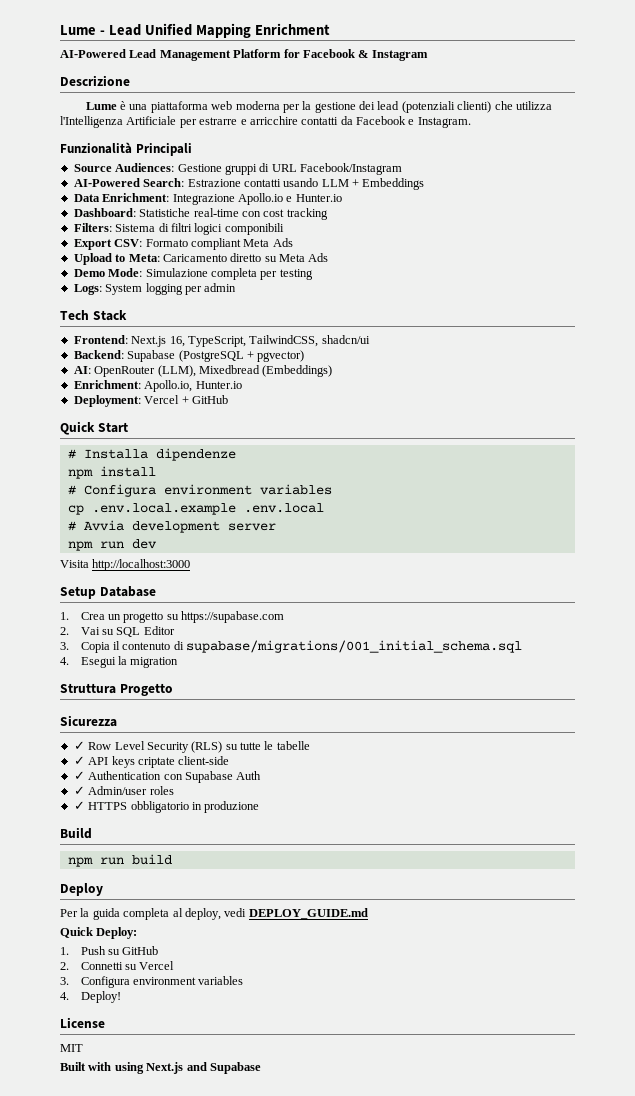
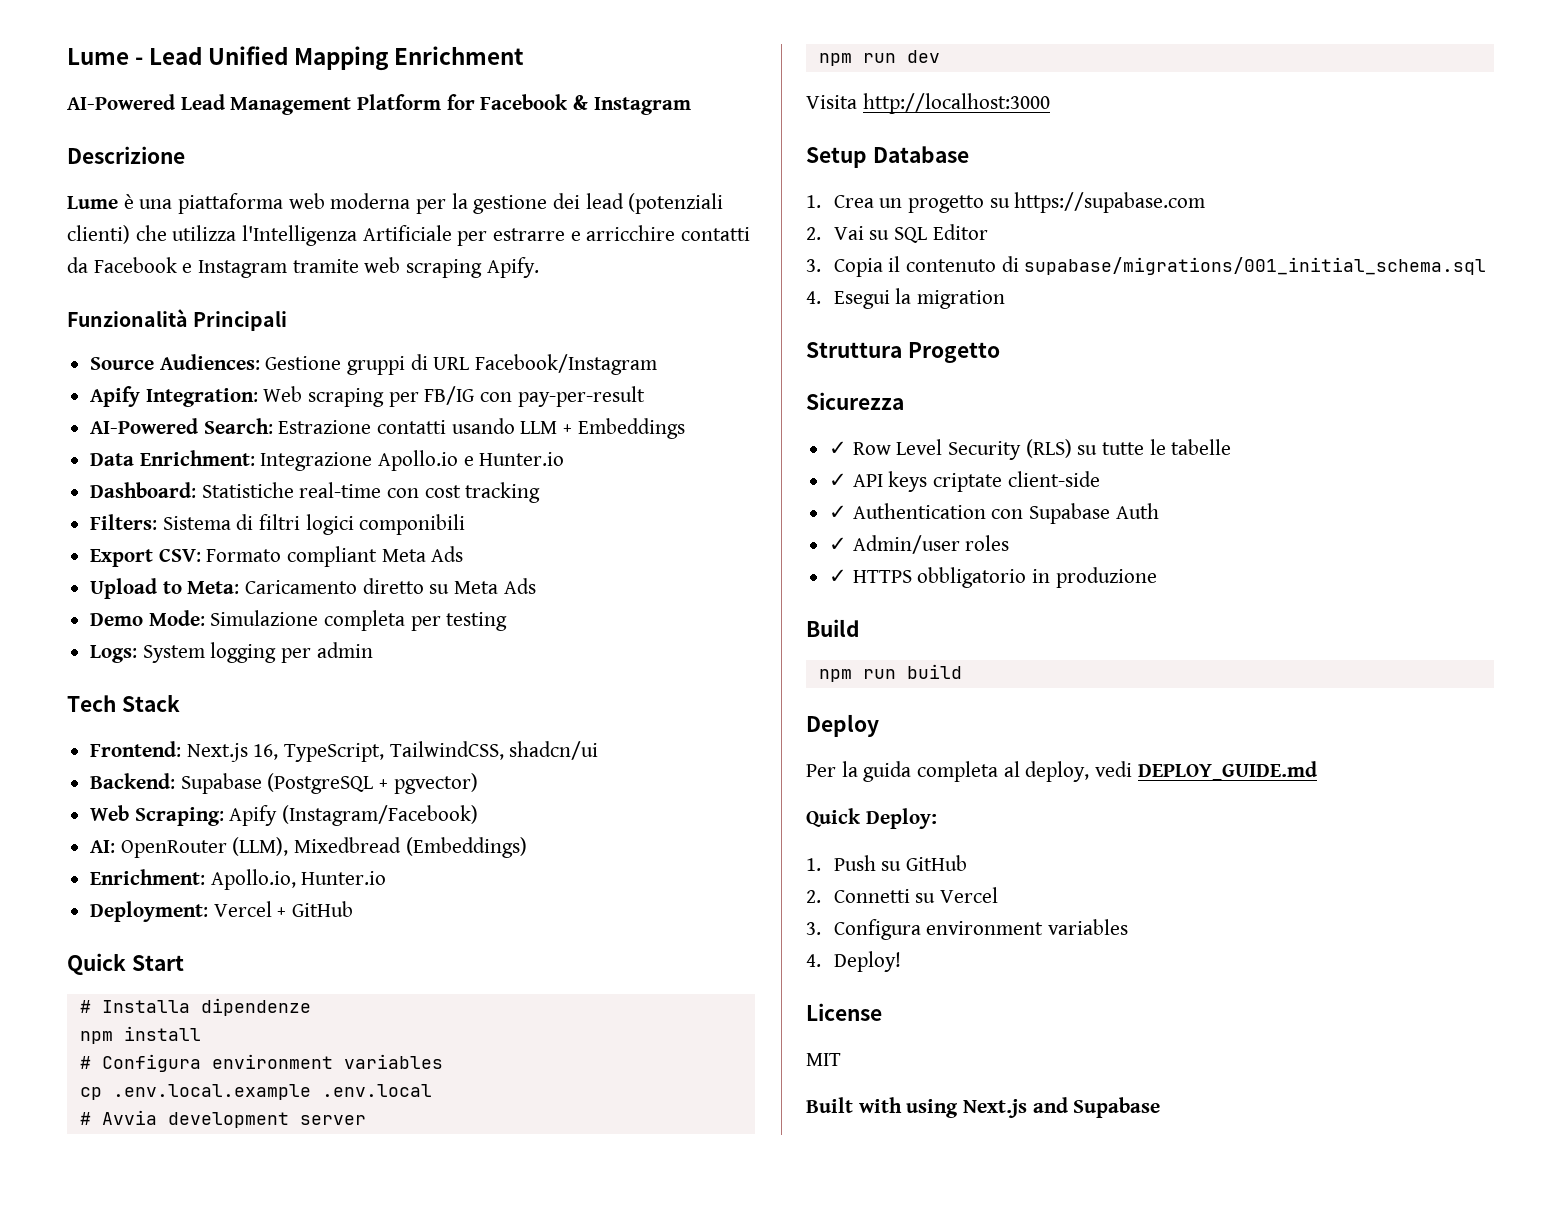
- Lume è una piattaforma web moderna per la gestione dei lead (potenziali clienti) che utilizza l'Intelligenza Artificiale per estrarre e arricchire contatti da Facebook e Instagram.
+ Lume è una piattaforma web moderna per la gestione dei lead (potenziali clienti) che utilizza l'Intelligenza Artificiale per estrarre e arricchire contatti da Facebook e Instagram tramite web scraping Apify.
+ Apify Integration: Web scraping per FB/IG con pay-per-result
+ Web Scraping: Apify (Instagram/Facebook)

